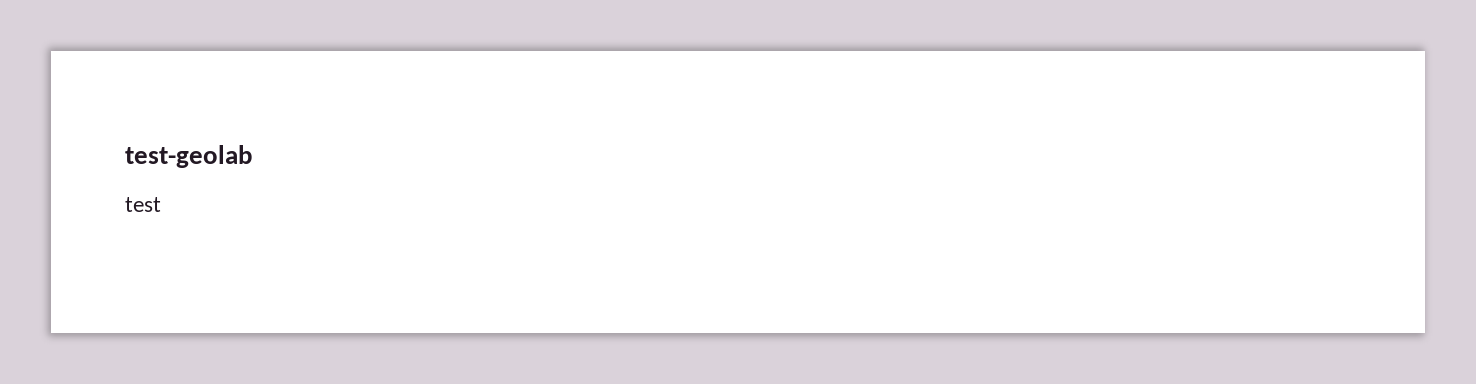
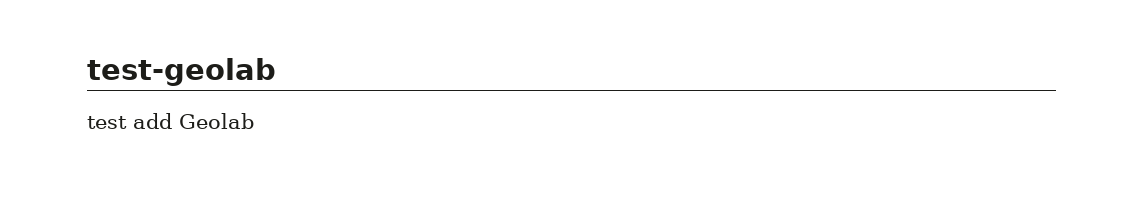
- test
+ test add Geolab

